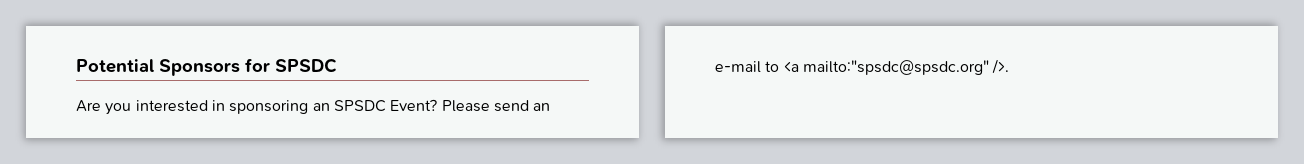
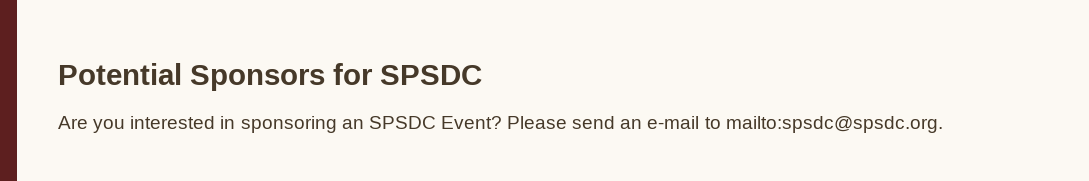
- Please send an e-mail to <a mailto:"spsdc@spsdc.org" />.
+ Please send an e-mail to mailto:spsdc@spsdc.org.

